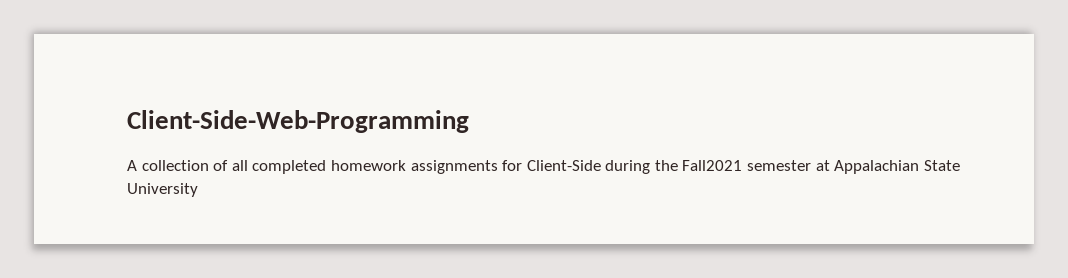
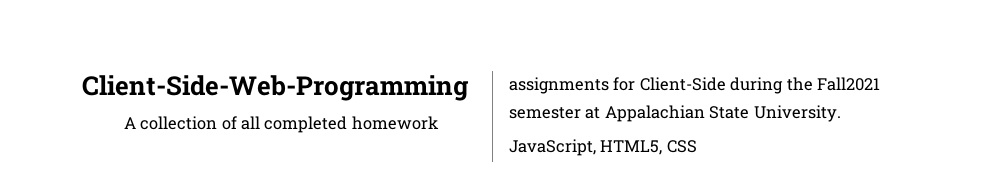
- A collection of all completed homework assignments for Client-Side during the Fall2021 semester at Appalachian State University
+ A collection of all completed homework assignments for Client-Side during the Fall2021 semester at Appalachian State University.
+ JavaScript, HTML5, CSS

